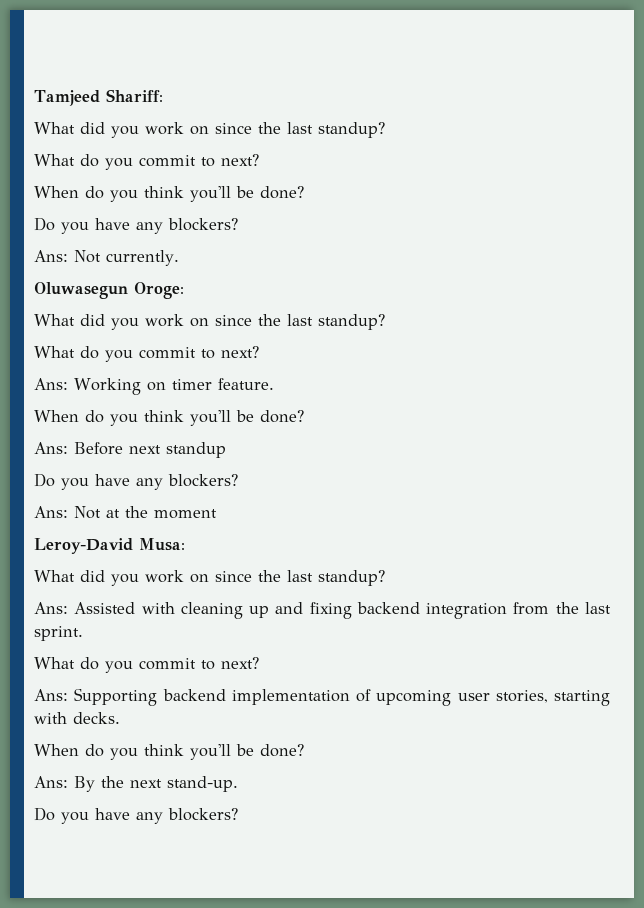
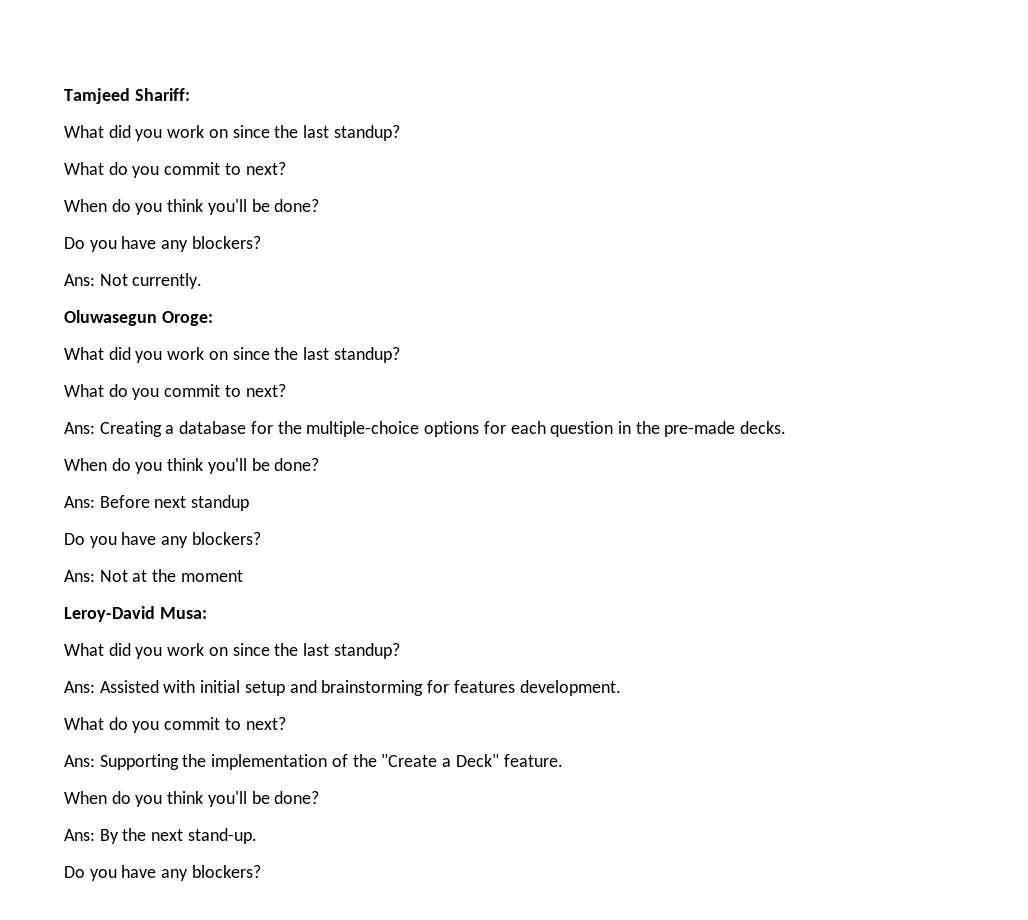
- Ans: Working on timer feature.
+ Ans: Creating a database for the multiple-choice options for each question in the pre-made decks.
- Ans: Assisted with cleaning up and fixing backend integration from the last sprint.
+ Ans: Assisted with initial setup and brainstorming for features development.
- Ans: Supporting backend implementation of upcoming user stories, starting with decks.
+ Ans: Supporting the implementation of the "Create a Deck" feature.

